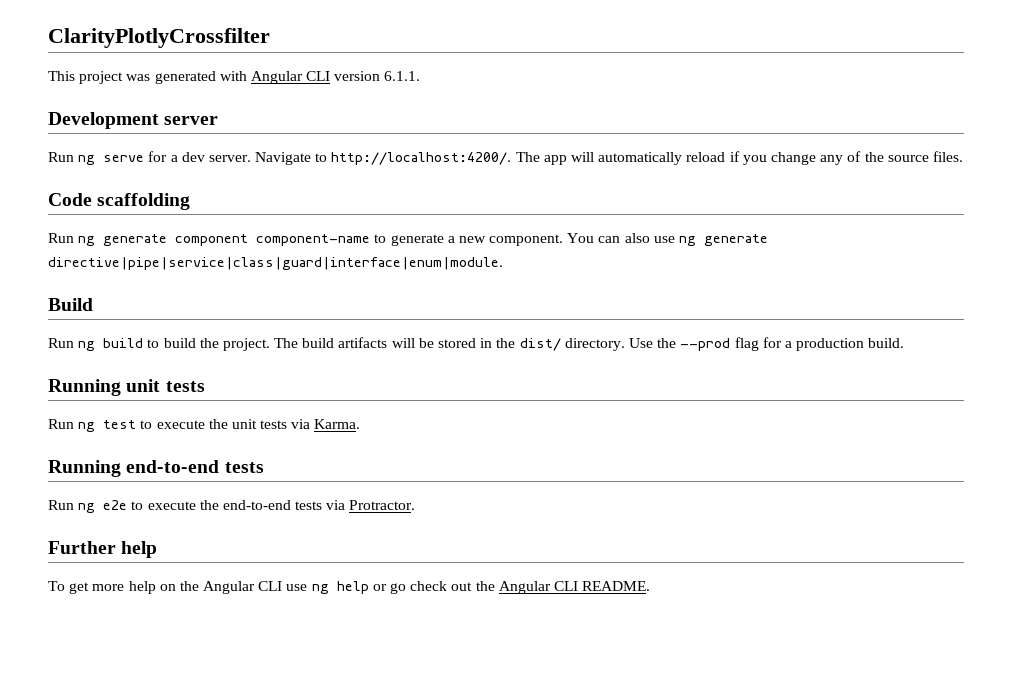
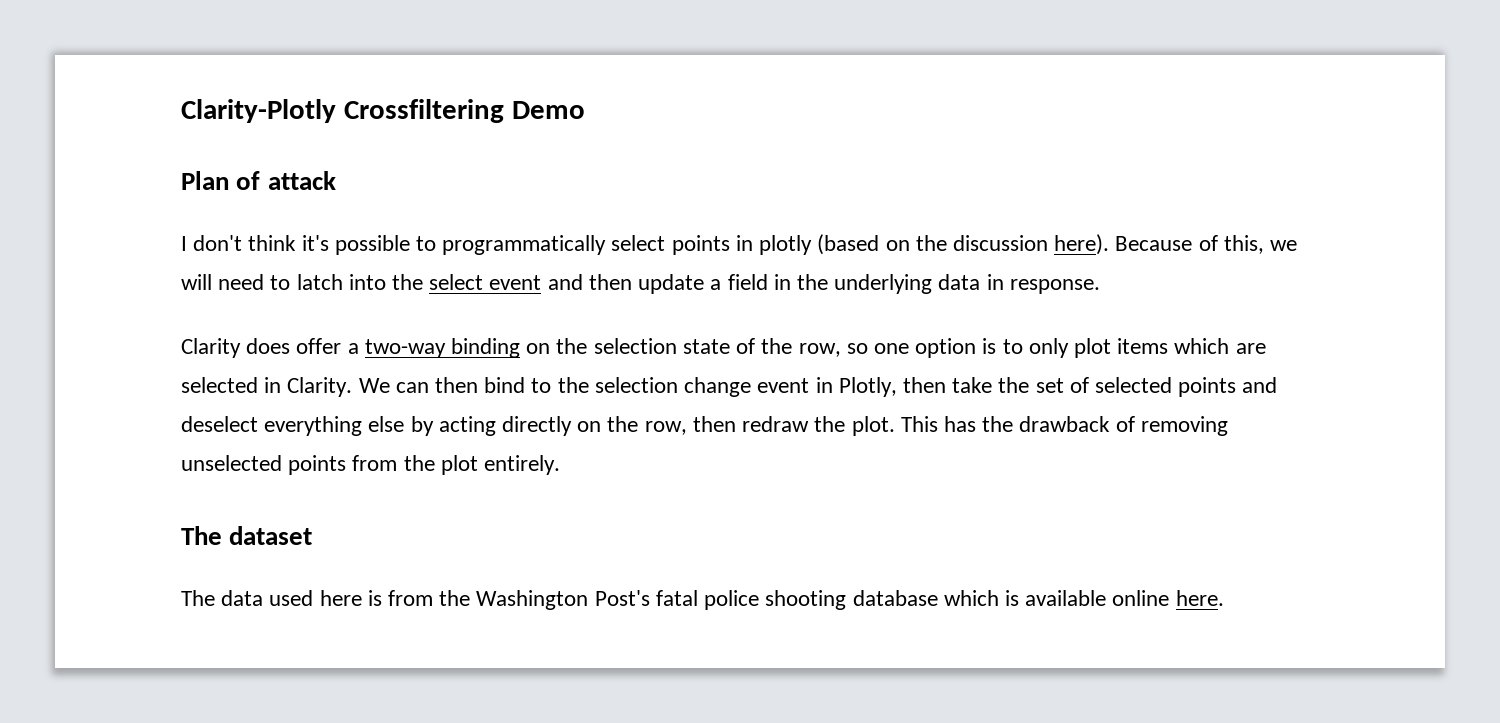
- ClarityPlotlyCrossfilter
- This project was generated with Angular CLI version 6.1.1.
- Development server
- Run ng serve for a dev server. Navigate to http://localhost:4200/. The app will automatically reload if you change any of the source files.
- Code scaffolding
- Run ng generate component component-name to generate a new component. You can also use ng generate directive|pipe|service|class|guard|interface|enum|module.
- Build
- Run ng build to build the project. The build artifacts will be stored in the dist/ directory. Use the --prod flag for a production build.
- Running unit tests
- Run ng test to execute the unit tests via Karma.
- Running end-to-end tests
- Run ng e2e to execute the end-to-end tests via Protractor.
- Further help
- To get more help on the Angular CLI use ng help or go check out the Angular CLI README.
+ Clarity-Plotly Crossfiltering Demo
+ Plan of attack
+ I don't think it's possible to programmatically select points in plotly (based on the discussion here). Because of this, we will need to latch into the select event and then update a field in the underlying data in response.
+ Clarity does offer a two-way binding on the selection state of the row, so one option is to only plot items which are selected in Clarity. We can then bind to the selection change event in Plotly, then take the set of selected points and deselect everything else by acting directly on the row, then redraw the plot. This has the drawback of removing unselected points from the plot entirely.
+ The dataset
+ The data used here is from the Washington Post's fatal police shooting database which is available online here.

